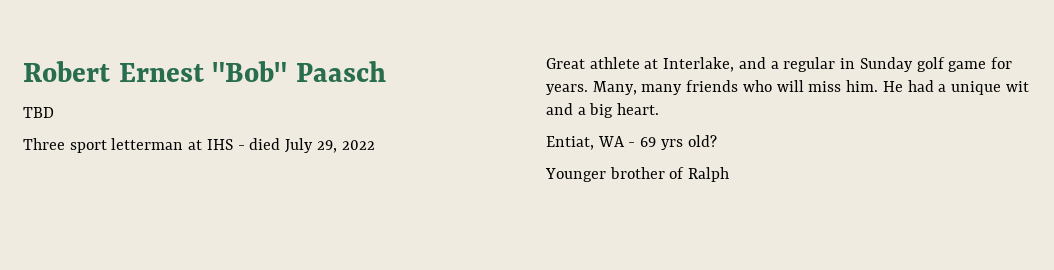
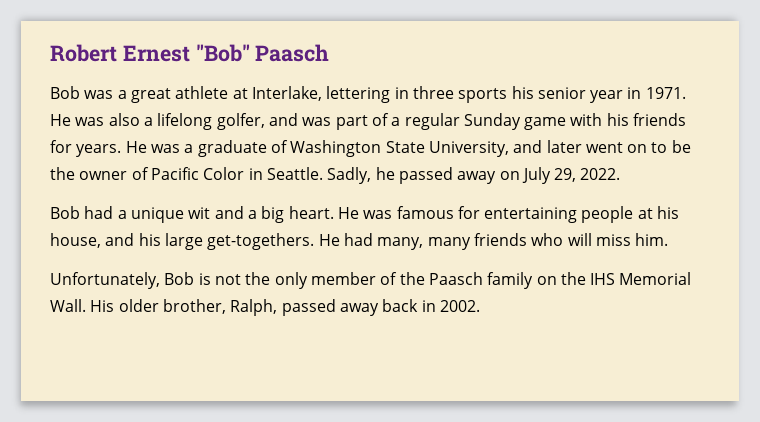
- TBD
- Three sport letterman at IHS - died July 29, 2022
- Great athlete at Interlake, and a regular in Sunday golf game for years. Many, many friends who will miss him. He had a unique wit and a big heart.
- Entiat, WA - 69 yrs old?
- Younger brother of Ralph
+ Bob was a great athlete at Interlake, lettering in three sports his senior year in 1971. He was also a lifelong golfer, and was part of a regular Sunday game with his friends for years. He was a graduate of Washington State University, and later went on to be the owner of Pacific Color in Seattle. Sadly, he passed away on July 29, 2022.
+ Bob had a unique wit and a big heart. He was famous for entertaining people at his house, and his large get-togethers. He had many, many friends who will miss him.
+ Unfortunately, Bob is not the only member of the Paasch family on the IHS Memorial Wall. His older brother, Ralph, passed away back in 2002.

